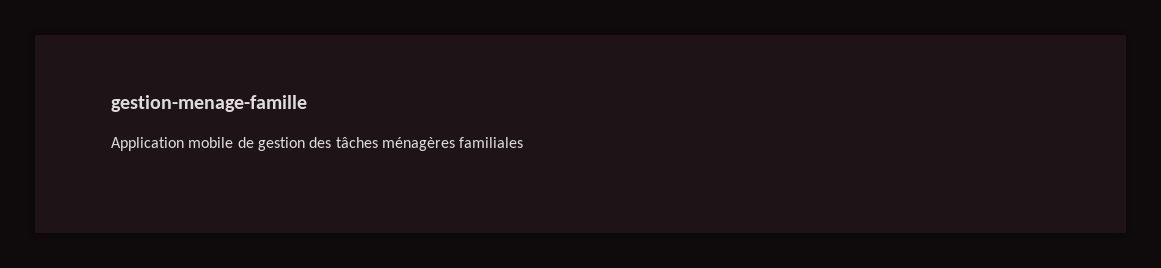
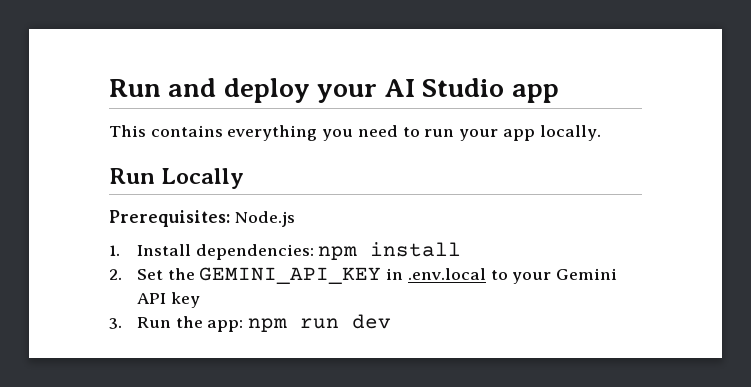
- gestion-menage-famille
- Application mobile de gestion des tâches ménagères familiales
+ Run and deploy your AI Studio app
+ This contains everything you need to run your app locally.
+ Run Locally
+ Prerequisites: Node.js
+ 1. Install dependencies: npm install
+ 2. Set the GEMINI_API_KEY in .env.local to your Gemini API key
+ 3. Run the app: npm run dev

